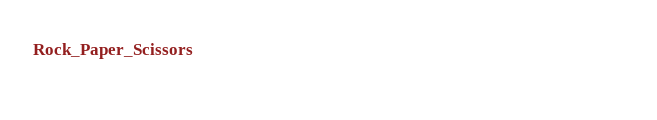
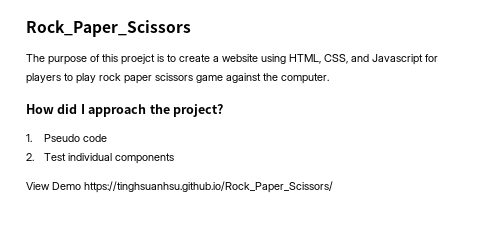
+ The purpose of this proejct is to create a website using HTML, CSS, and Javascript for players to play rock paper scissors game against the computer.
+ How did I approach the project?
+ 1. Pseudo code
+ 2. Test individual components
+ View Demo https://tinghsuanhsu.github.io/Rock_Paper_Scissors/

